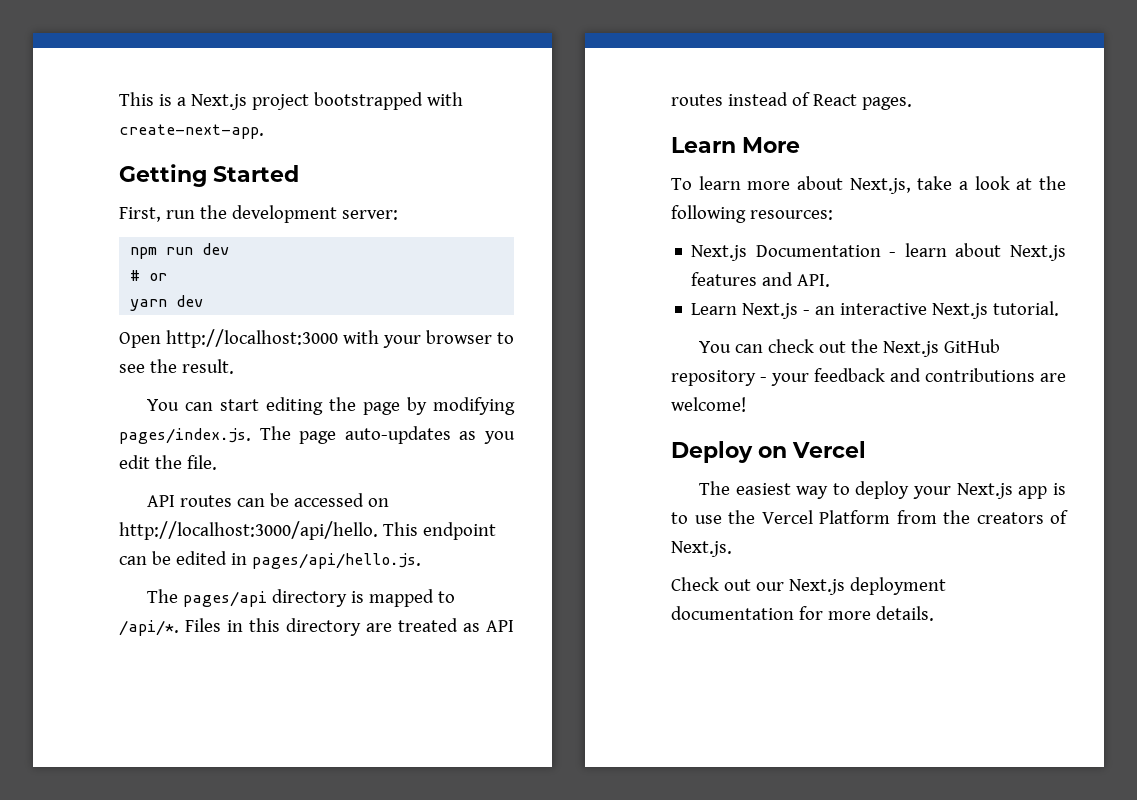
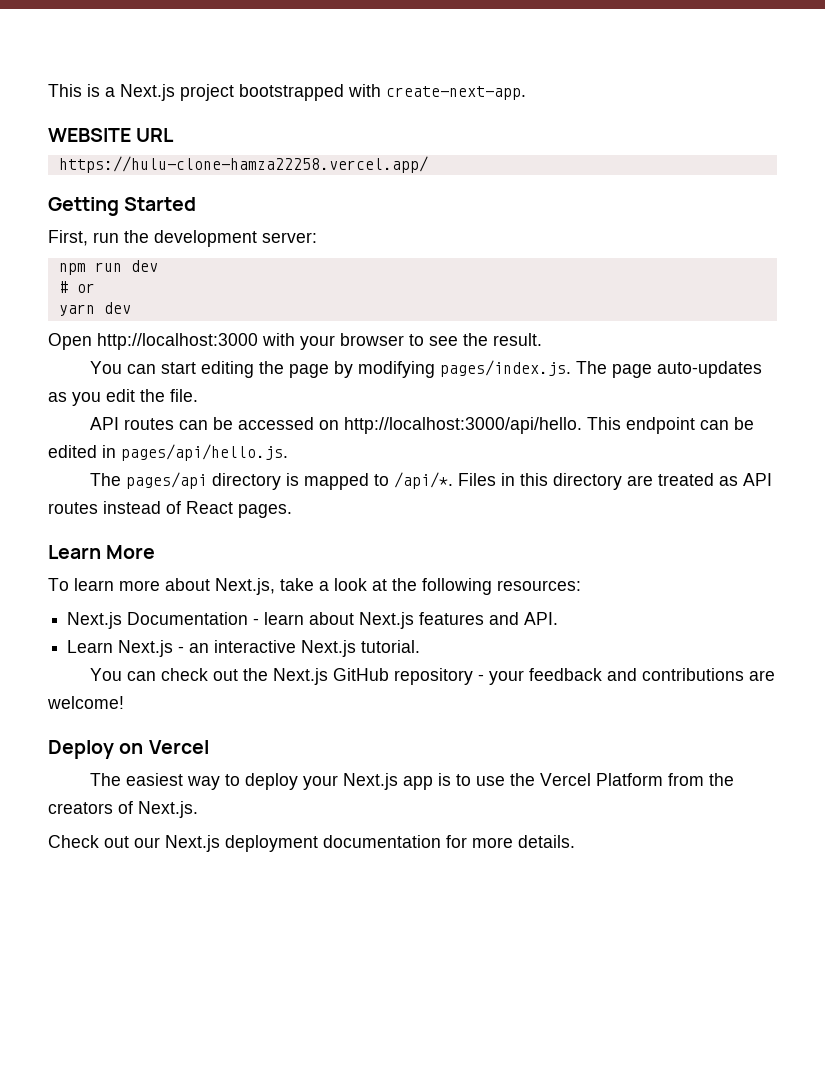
+ WEBSITE URL
+ https://hulu-clone-hamza22258.vercel.app/

